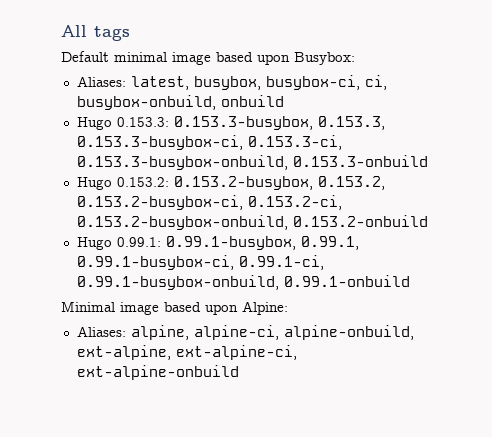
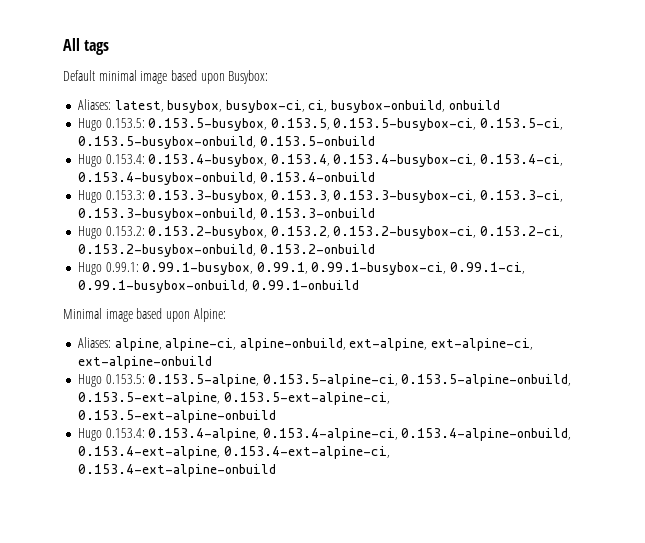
+ Hugo 0.153.5: 0.153.5-busybox, 0.153.5, 0.153.5-busybox-ci, 0.153.5-ci, 0.153.5-busybox-onbuild, 0.153.5-onbuild
+ Hugo 0.153.4: 0.153.4-busybox, 0.153.4, 0.153.4-busybox-ci, 0.153.4-ci, 0.153.4-busybox-onbuild, 0.153.4-onbuild
+ Hugo 0.153.5: 0.153.5-alpine, 0.153.5-alpine-ci, 0.153.5-alpine-onbuild, 0.153.5-ext-alpine, 0.153.5-ext-alpine-ci, 0.153.5-ext-alpine-onbuild
+ Hugo 0.153.4: 0.153.4-alpine, 0.153.4-alpine-ci, 0.153.4-alpine-onbuild, 0.153.4-ext-alpine, 0.153.4-ext-alpine-ci, 0.153.4-ext-alpine-onbuild

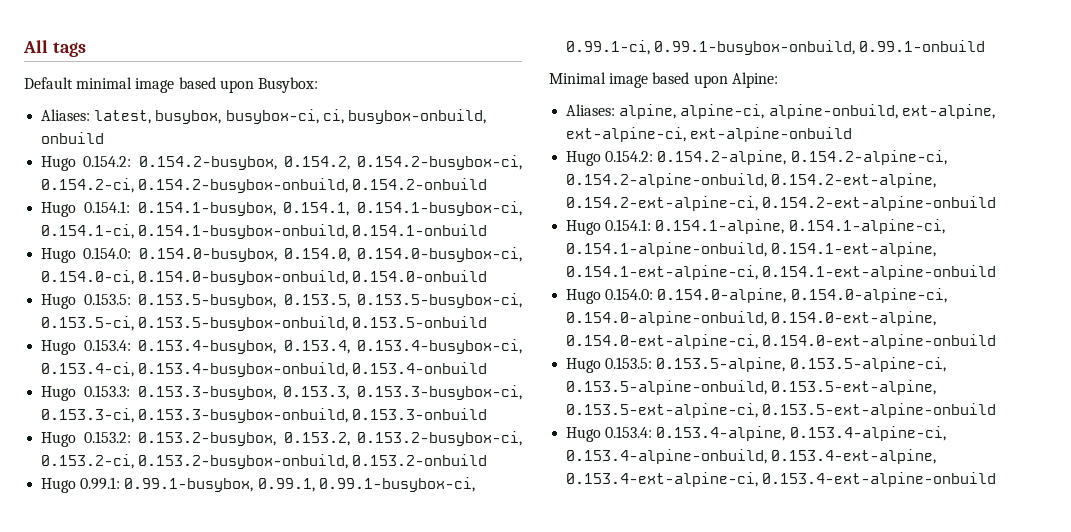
+ Hugo 0.154.2: 0.154.2-busybox, 0.154.2, 0.154.2-busybox-ci, 0.154.2-ci, 0.154.2-busybox-onbuild, 0.154.2-onbuild
+ Hugo 0.154.1: 0.154.1-busybox, 0.154.1, 0.154.1-busybox-ci, 0.154.1-ci, 0.154.1-busybox-onbuild, 0.154.1-onbuild
+ Hugo 0.154.0: 0.154.0-busybox, 0.154.0, 0.154.0-busybox-ci, 0.154.0-ci, 0.154.0-busybox-onbuild, 0.154.0-onbuild
+ Hugo 0.154.2: 0.154.2-alpine, 0.154.2-alpine-ci, 0.154.2-alpine-onbuild, 0.154.2-ext-alpine, 0.154.2-ext-alpine-ci, 0.154.2-ext-alpine-onbuild
+ Hugo 0.154.1: 0.154.1-alpine, 0.154.1-alpine-ci, 0.154.1-alpine-onbuild, 0.154.1-ext-alpine, 0.154.1-ext-alpine-ci, 0.154.1-ext-alpine-onbuild
+ Hugo 0.154.0: 0.154.0-alpine, 0.154.0-alpine-ci, 0.154.0-alpine-onbuild, 0.154.0-ext-alpine, 0.154.0-ext-alpine-ci, 0.154.0-ext-alpine-onbuild

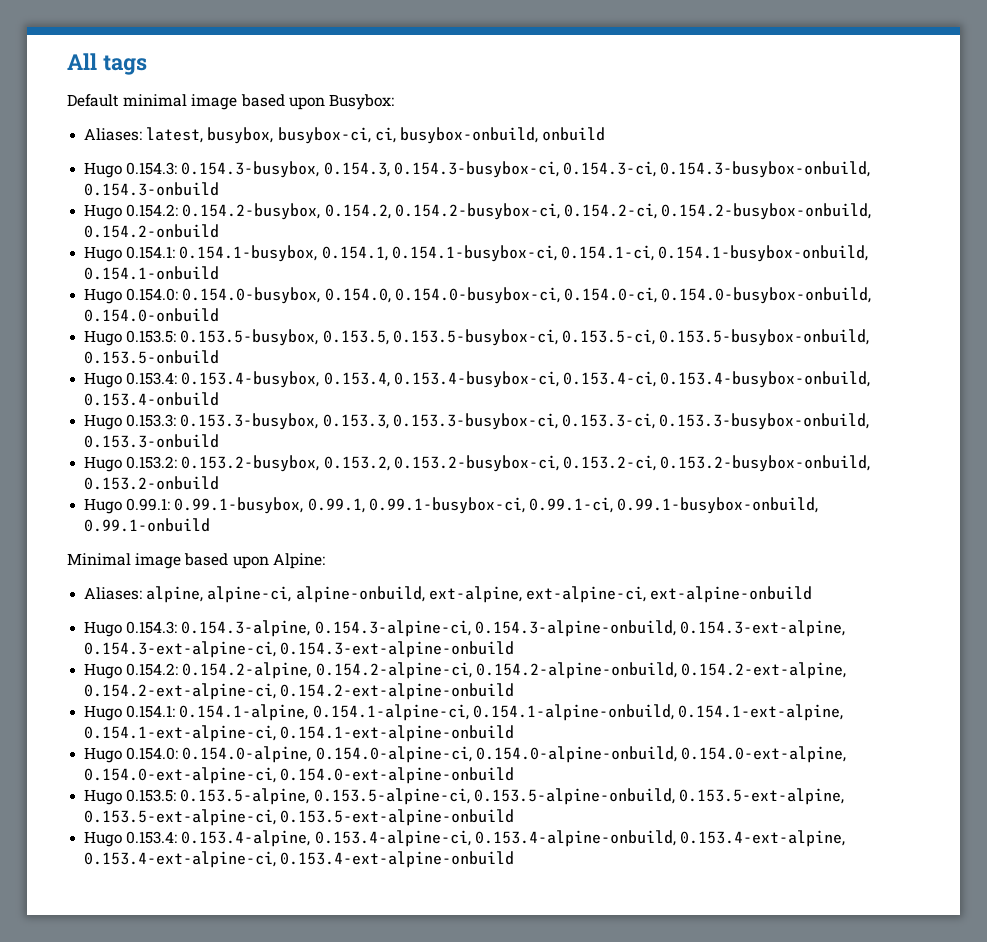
+ Hugo 0.154.3: 0.154.3-busybox, 0.154.3, 0.154.3-busybox-ci, 0.154.3-ci, 0.154.3-busybox-onbuild, 0.154.3-onbuild
+ Hugo 0.154.3: 0.154.3-alpine, 0.154.3-alpine-ci, 0.154.3-alpine-onbuild, 0.154.3-ext-alpine, 0.154.3-ext-alpine-ci, 0.154.3-ext-alpine-onbuild

